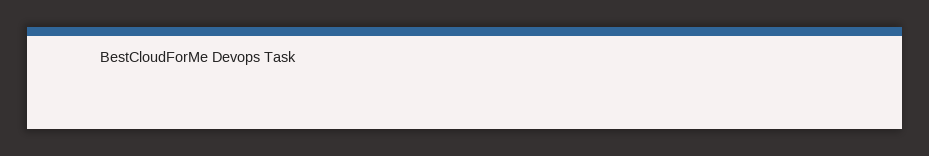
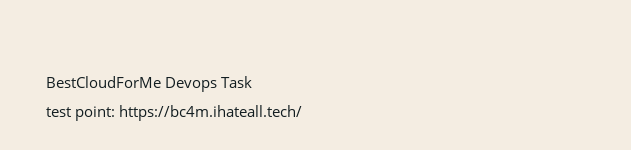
+ test point: https://bc4m.ihateall.tech/

